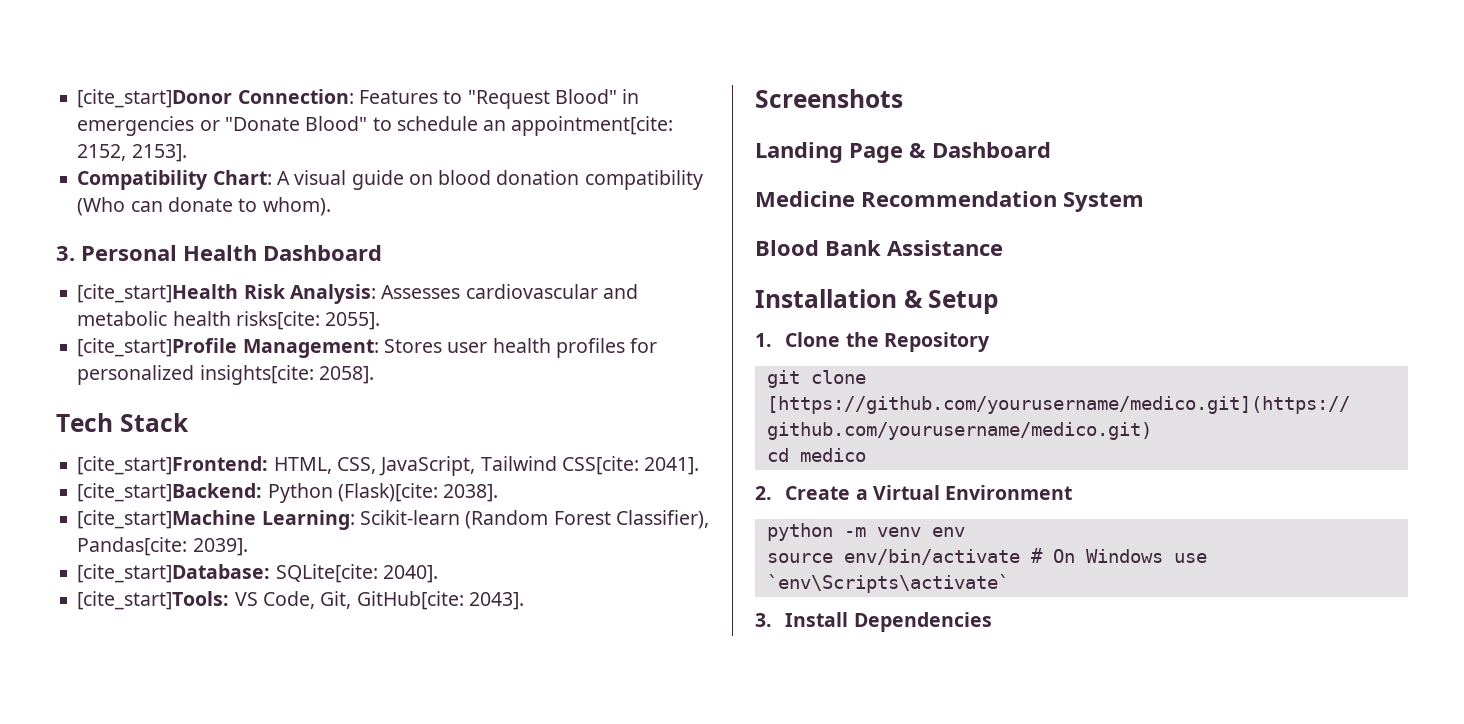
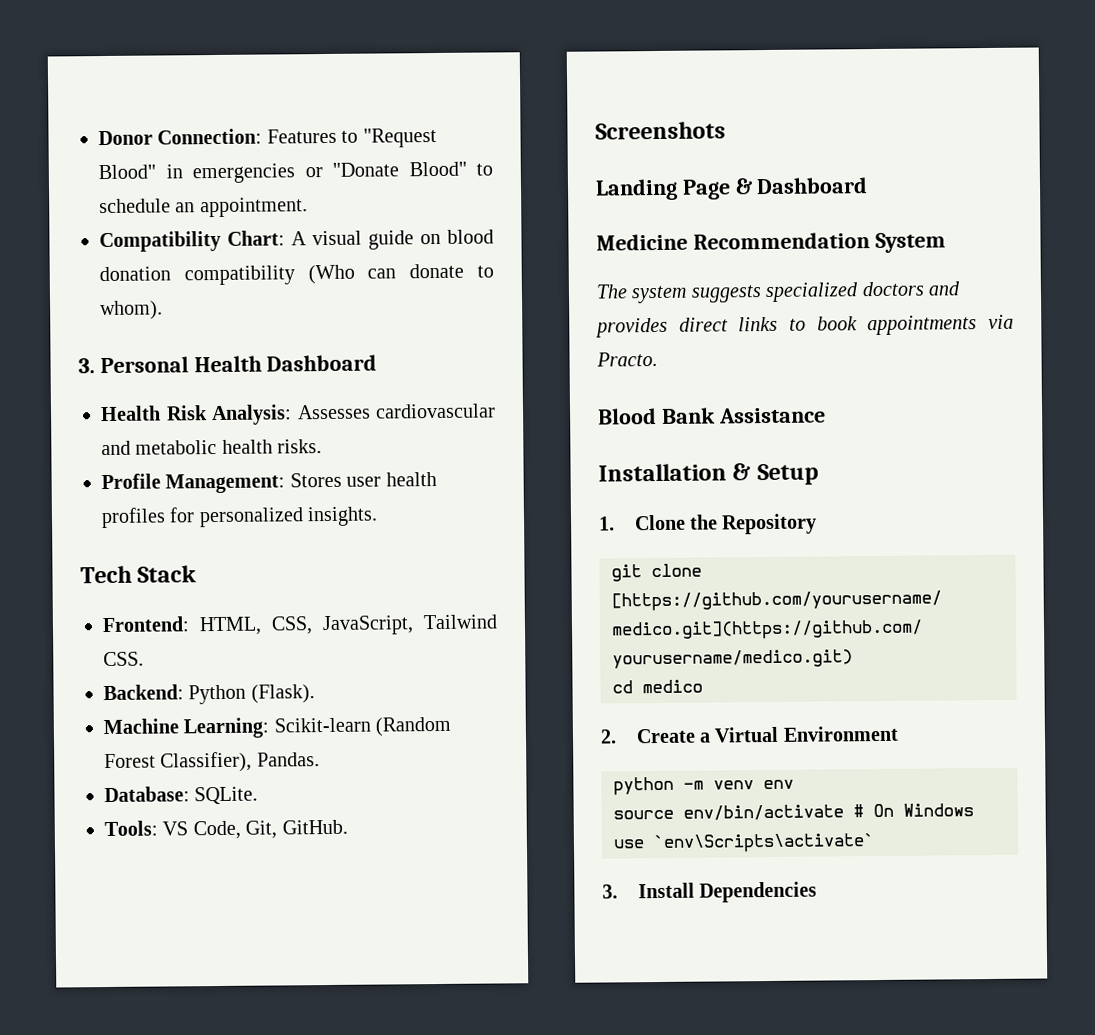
- [cite_start]Donor Connection: Features to "Request Blood" in emergencies or "Donate Blood" to schedule an appointment[cite: 2152, 2153].
+ Donor Connection: Features to "Request Blood" in emergencies or "Donate Blood" to schedule an appointment.
- [cite_start]Health Risk Analysis: Assesses cardiovascular and metabolic health risks[cite: 2055].
- [cite_start]Profile Management: Stores user health profiles for personalized insights[cite: 2058].
+ Health Risk Analysis: Assesses cardiovascular and metabolic health risks.
+ Profile Management: Stores user health profiles for personalized insights.
- [cite_start]Frontend: HTML, CSS, JavaScript, Tailwind CSS[cite: 2041].
- [cite_start]Backend: Python (Flask)[cite: 2038].
- [cite_start]Machine Learning: Scikit-learn (Random Forest Classifier), Pandas[cite: 2039].
- [cite_start]Database: SQLite[cite: 2040].
- [cite_start]Tools: VS Code, Git, GitHub[cite: 2043].
+ Frontend: HTML, CSS, JavaScript, Tailwind CSS.
+ Backend: Python (Flask).
+ Machine Learning: Scikit-learn (Random Forest Classifier), Pandas.
+ Database: SQLite.
+ Tools: VS Code, Git, GitHub.
+ The system suggests specialized doctors and provides direct links to book appointments via Practo.

